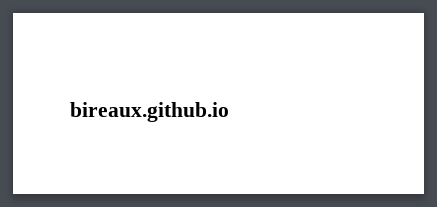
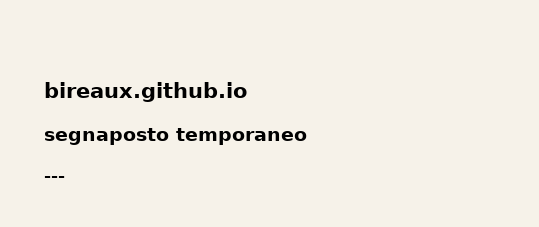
+ segnaposto temporaneo
+ ---

